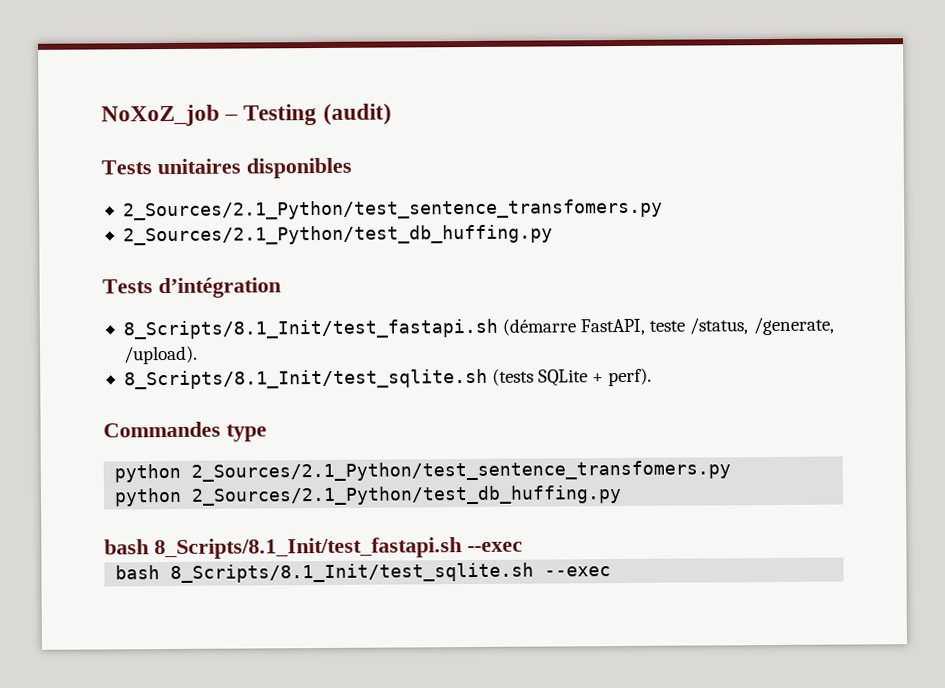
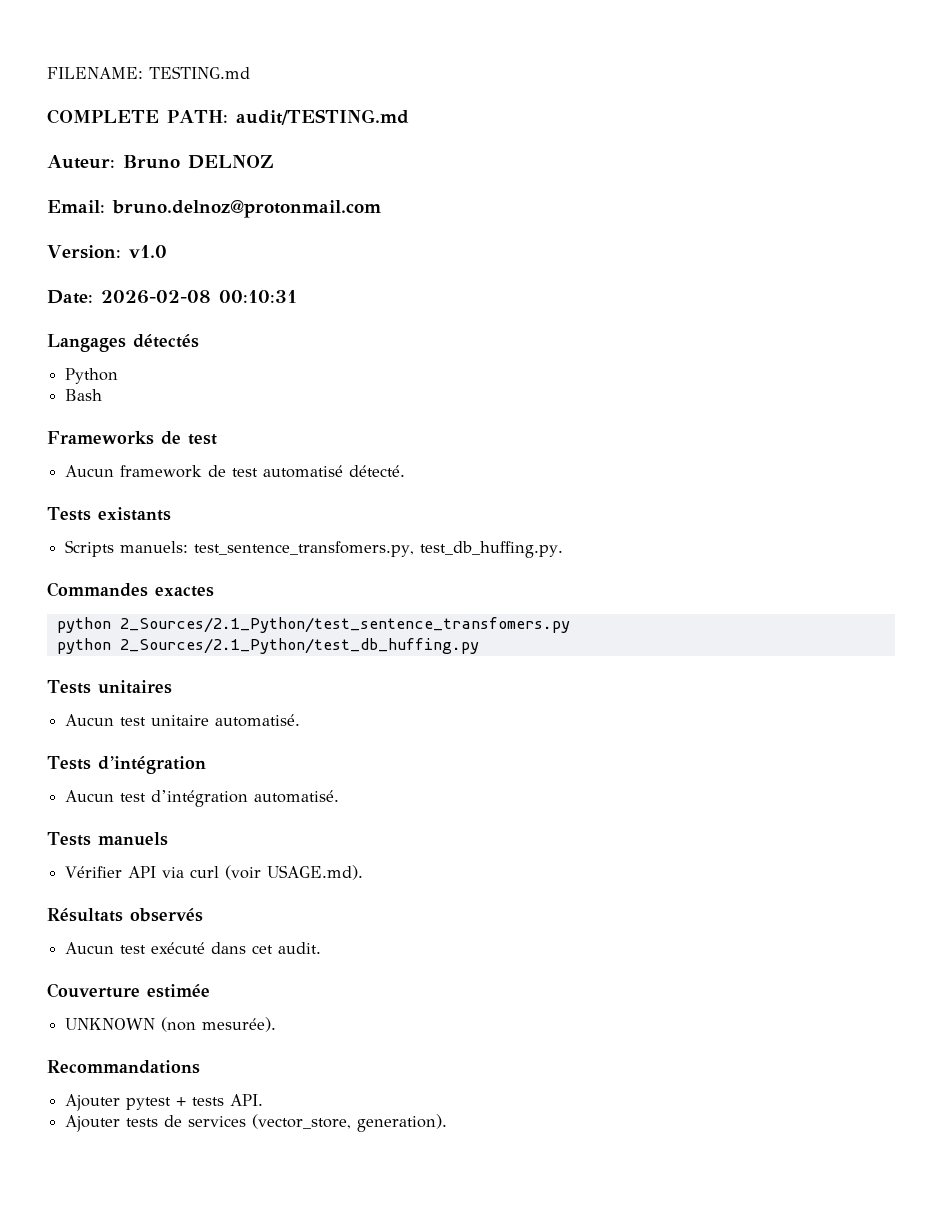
- NoXoZ_job – Testing (audit)
- Tests unitaires disponibles
- 2_Sources/2.1_Python/test_sentence_transfomers.py
- 2_Sources/2.1_Python/test_db_huffing.py
- Tests d’intégration
- 8_Scripts/8.1_Init/test_fastapi.sh (démarre FastAPI, teste /status, /generate, /upload).
- 8_Scripts/8.1_Init/test_sqlite.sh (tests SQLite + perf).
+ FILENAME: TESTING.md
+ COMPLETE PATH: audit/TESTING.md
+ Auteur: Bruno DELNOZ
+ Email: bruno.delnoz@protonmail.com
+ Version: v1.0
+ Date: 2026-02-08 00:10:31
+ Langages détectés
+ Python
+ Bash
+ Frameworks de test
+ Aucun framework de test automatisé détecté.
+ Tests existants
+ Scripts manuels: test_sentence_transfomers.py, test_db_huffing.py.
- Commandes type
+ Commandes exactes
- bash 8_Scripts/8.1_Init/test_fastapi.sh --exec
- bash 8_Scripts/8.1_Init/test_sqlite.sh --exec
+ Tests unitaires
+ Aucun test unitaire automatisé.
+ Tests d’intégration
+ Aucun test d’intégration automatisé.
+ Tests manuels
+ Vérifier API via curl (voir USAGE.md).
+ Résultats observés
+ Aucun test exécuté dans cet audit.
+ Couverture estimée
+ UNKNOWN (non mesurée).
+ Recommandations
+ Ajouter pytest + tests API.
+ Ajouter tests de services (vector_store, generation).

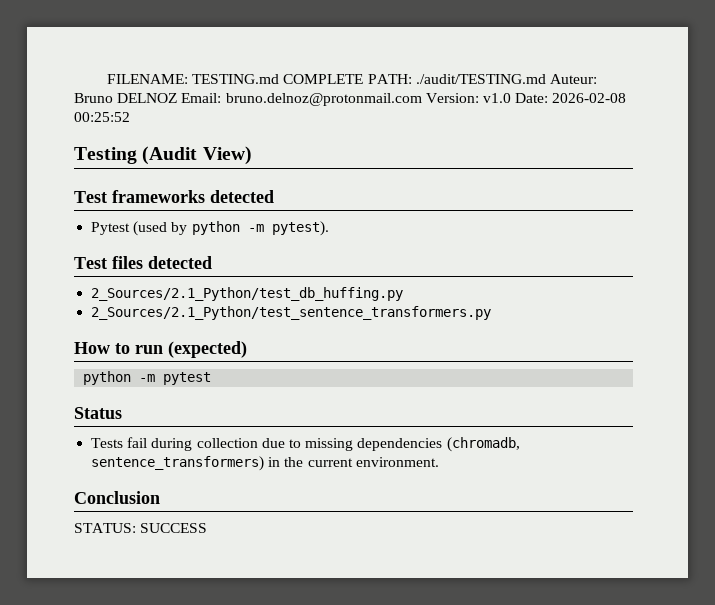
- FILENAME: TESTING.md
- COMPLETE PATH: audit/TESTING.md
- Auteur: Bruno DELNOZ
- Email: bruno.delnoz@protonmail.com
- Version: v1.0
- Date: 2026-02-08 00:10:31
- Langages détectés
- Python
- Bash
- Frameworks de test
- Aucun framework de test automatisé détecté.
- Tests existants
- Scripts manuels: test_sentence_transfomers.py, test_db_huffing.py.
- Commandes exactes
- python 2_Sources/2.1_Python/test_sentence_transfomers.py
- python 2_Sources/2.1_Python/test_db_huffing.py
- Tests unitaires
- Aucun test unitaire automatisé.
- Tests d’intégration
- Aucun test d’intégration automatisé.
- Tests manuels
- Vérifier API via curl (voir USAGE.md).
- Résultats observés
- Aucun test exécuté dans cet audit.
- Couverture estimée
- UNKNOWN (non mesurée).
- Recommandations
- Ajouter pytest + tests API.
- Ajouter tests de services (vector_store, generation).
+ FILENAME: TESTING.md COMPLETE PATH: ./audit/TESTING.md Auteur: Bruno DELNOZ Email: bruno.delnoz@protonmail.com Version: v1.0 Date: 2026-02-08 00:25:52
+ Testing (Audit View)
+ Test frameworks detected
+ Pytest (used by python -m pytest).
+ Test files detected
+ 2_Sources/2.1_Python/test_db_huffing.py
+ 2_Sources/2.1_Python/test_sentence_transformers.py
+ How to run (expected)
+ python -m pytest
+ Status
+ Tests fail during collection due to missing dependencies (chromadb, sentence_transformers) in the current environment.
+ Conclusion
+ STATUS: SUCCESS

